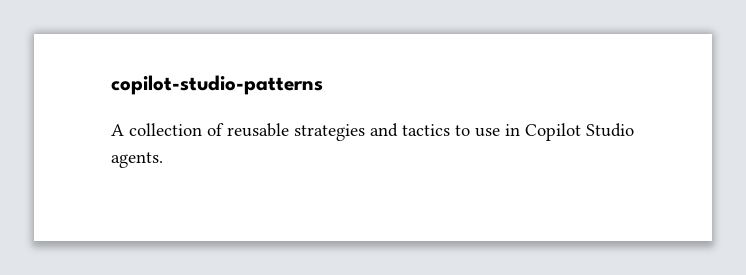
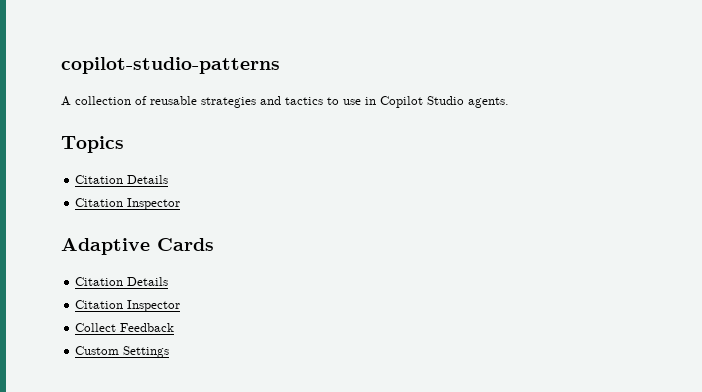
+ Topics
+ Citation Details
+ Citation Inspector
+ Adaptive Cards
+ Citation Details
+ Citation Inspector
+ Collect Feedback
+ Custom Settings

